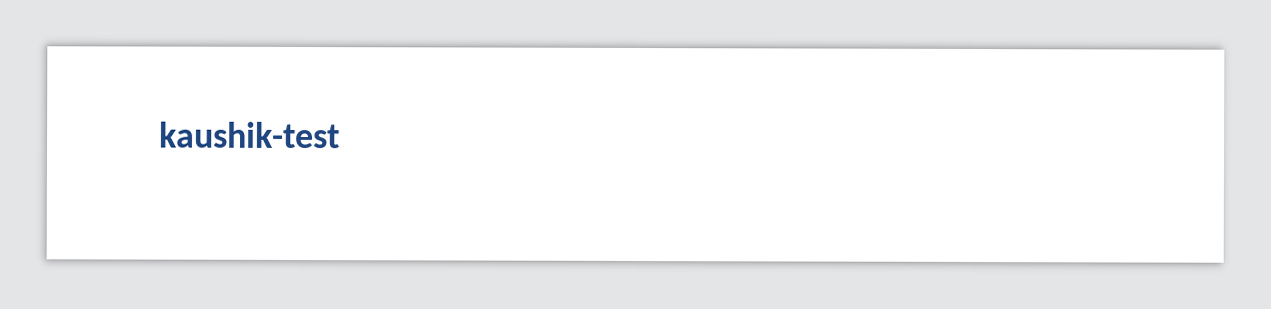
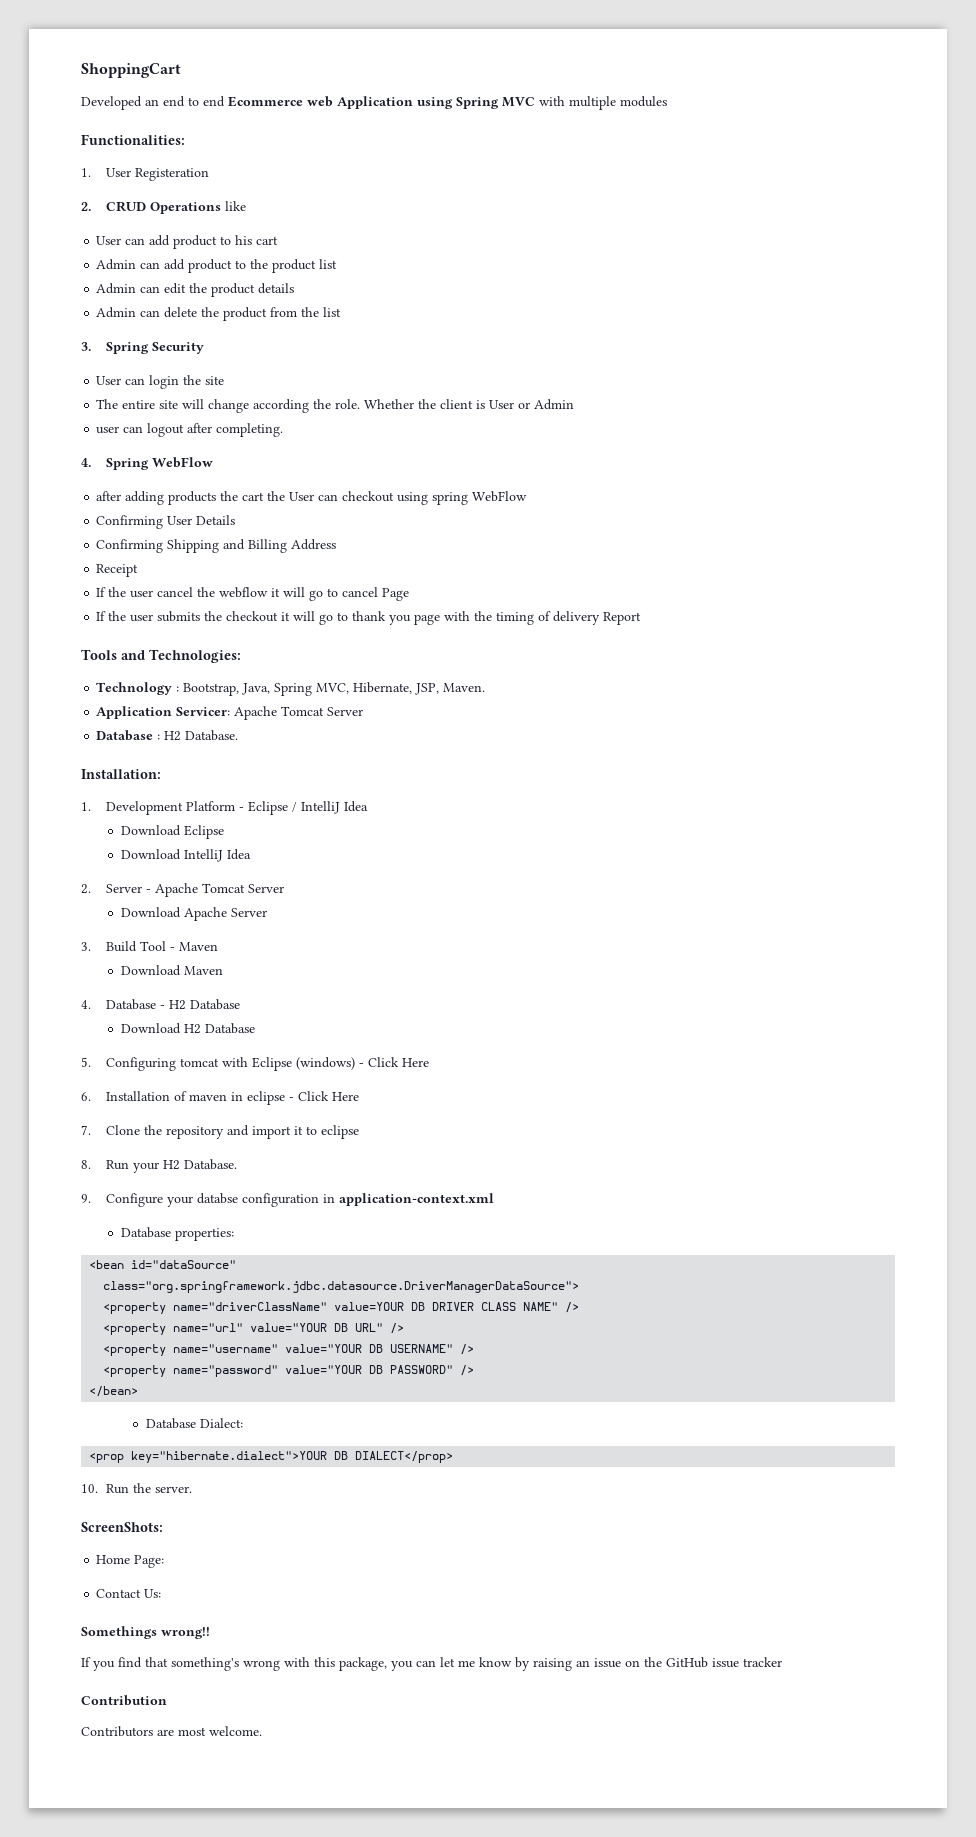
- kaushik-test
+ ShoppingCart
+ Developed an end to end Ecommerce web Application using Spring MVC with multiple modules
+ Functionalities:
+ 1. User Registeration
+ 2. CRUD Operations like
+ User can add product to his cart
+ Admin can add product to the product list
+ Admin can edit the product details
+ Admin can delete the product from the list
+ 3. Spring Security
+ User can login the site
+ The entire site will change according the role. Whether the client is User or Admin
+ user can logout after completing.
+ 4. Spring WebFlow
+ after adding products the cart the User can checkout using spring WebFlow
+ Confirming User Details
+ Confirming Shipping and Billing Address
+ Receipt
+ If the user cancel the webflow it will go to cancel Page
+ If the user submits the checkout it will go to thank you page with the timing of delivery Report
+ Tools and Technologies:
+ Technology : Bootstrap, Java, Spring MVC, Hibernate, JSP, Maven.
+ Application Servicer: Apache Tomcat Server
+ Database : H2 Database.
+ Installation:
+ 1. Development Platform - Eclipse / IntelliJ Idea
+ Download Eclipse
+ Download IntelliJ Idea
+ 2. Server - Apache Tomcat Server
+ Download Apache Server
+ 3. Build Tool - Maven
+ Download Maven
+ 4. Database - H2 Database
+ Download H2 Database
+ 5. Configuring tomcat with Eclipse (windows) - Click Here
+ 6. Installation of maven in eclipse - Click Here
+ 7. Clone the repository and import it to eclipse
+ 8. Run your H2 Database.
+ 9. Configure your databse configuration in application-context.xml
+ Database properties:
+ <bean id="dataSource"
+ class="org.springframework.jdbc.datasource.DriverManagerDataSource">
+ <property name="driverClassName" value=YOUR DB DRIVER CLASS NAME" />
+ <property name="url" value="YOUR DB URL" />
+ <property name="username" value="YOUR DB USERNAME" />
+ <property name="password" value="YOUR DB PASSWORD" />
+ </bean>
+ Database Dialect:
+ <prop key="hibernate.dialect">YOUR DB DIALECT</prop>
+ 10. Run the server.
+ ScreenShots:
+ Home Page:
+ Contact Us:
+ Somethings wrong!!
+ If you find that something's wrong with this package, you can let me know by raising an issue on the GitHub issue tracker
+ Contribution
+ Contributors are most welcome.

